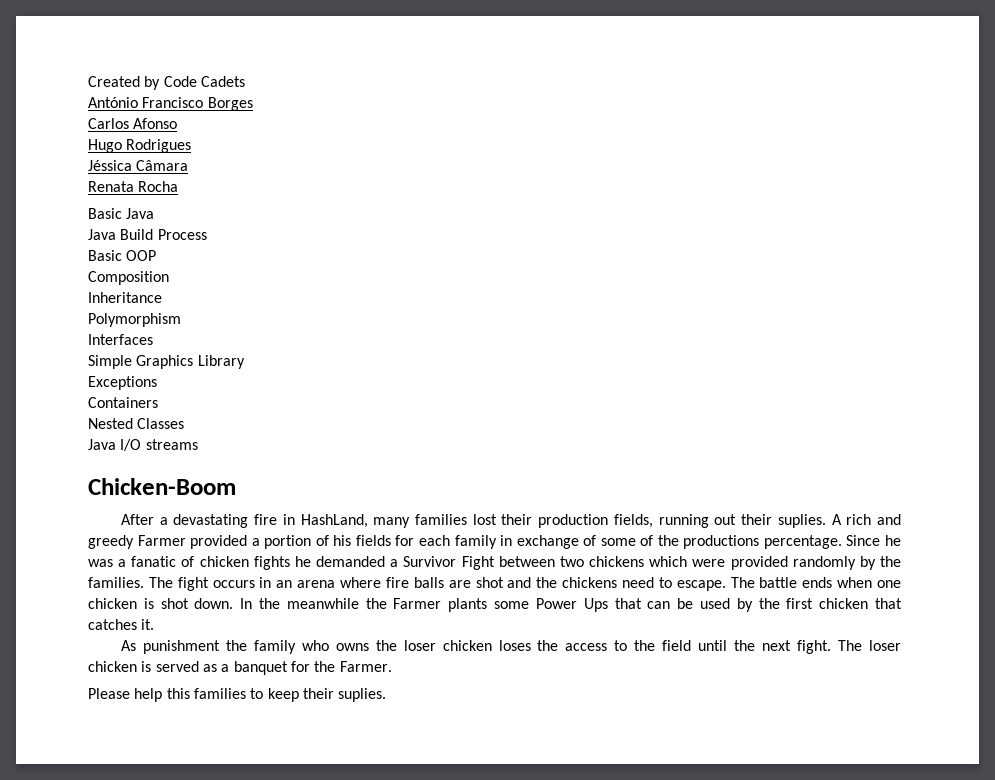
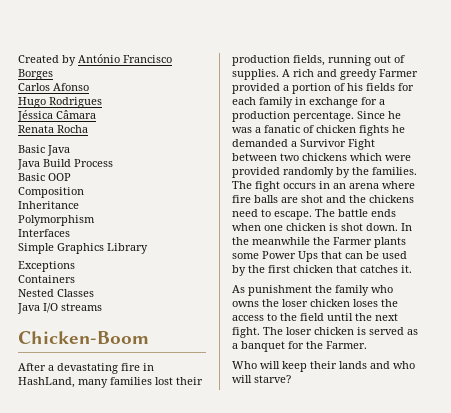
- Created by Code Cadets
- António Francisco Borges
+ Created by António Francisco Borges
- After a devastating fire in HashLand, many families lost their production fields, running out their suplies.
+ After a devastating fire in HashLand, many families lost their production fields, running out of supplies.
- A rich and greedy Farmer provided a portion of his fields for each family in exchange of some of the productions percentage.
+ A rich and greedy Farmer provided a portion of his fields for each family in exchange for a production percentage.
- Please help this families to keep their suplies.
+ Who will keep their lands and who will starve?

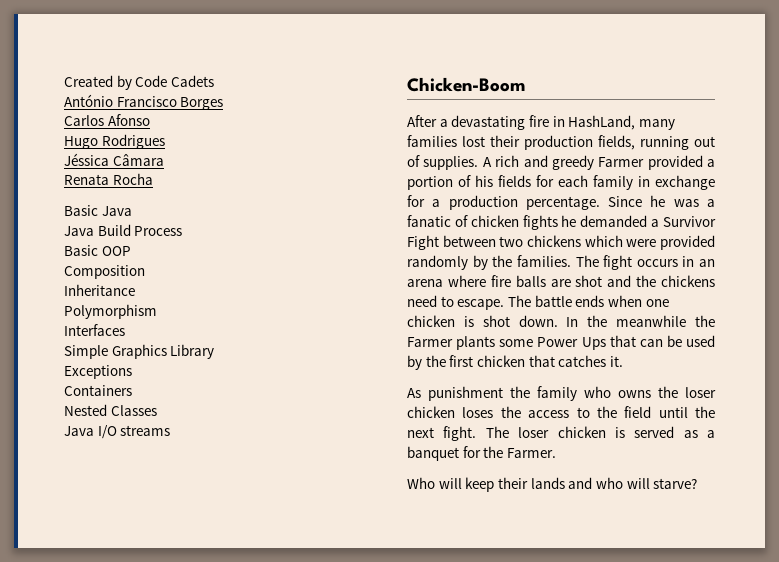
- Created by António Francisco Borges
+ Created by Code Cadets
+ António Francisco Borges

